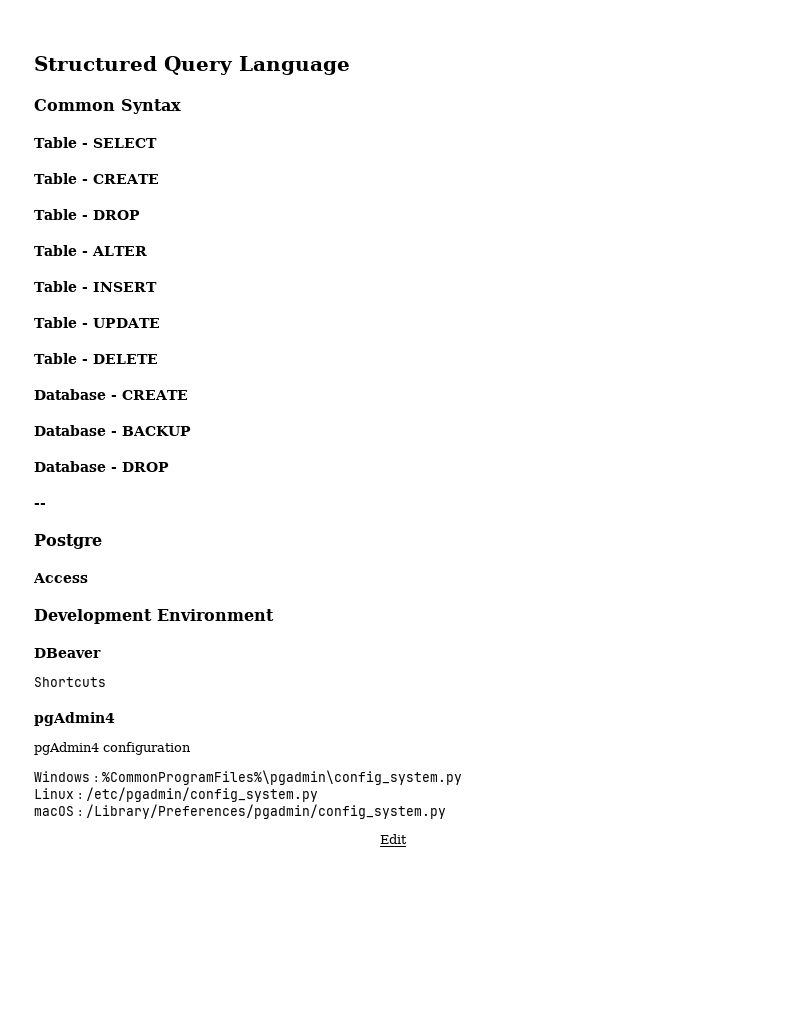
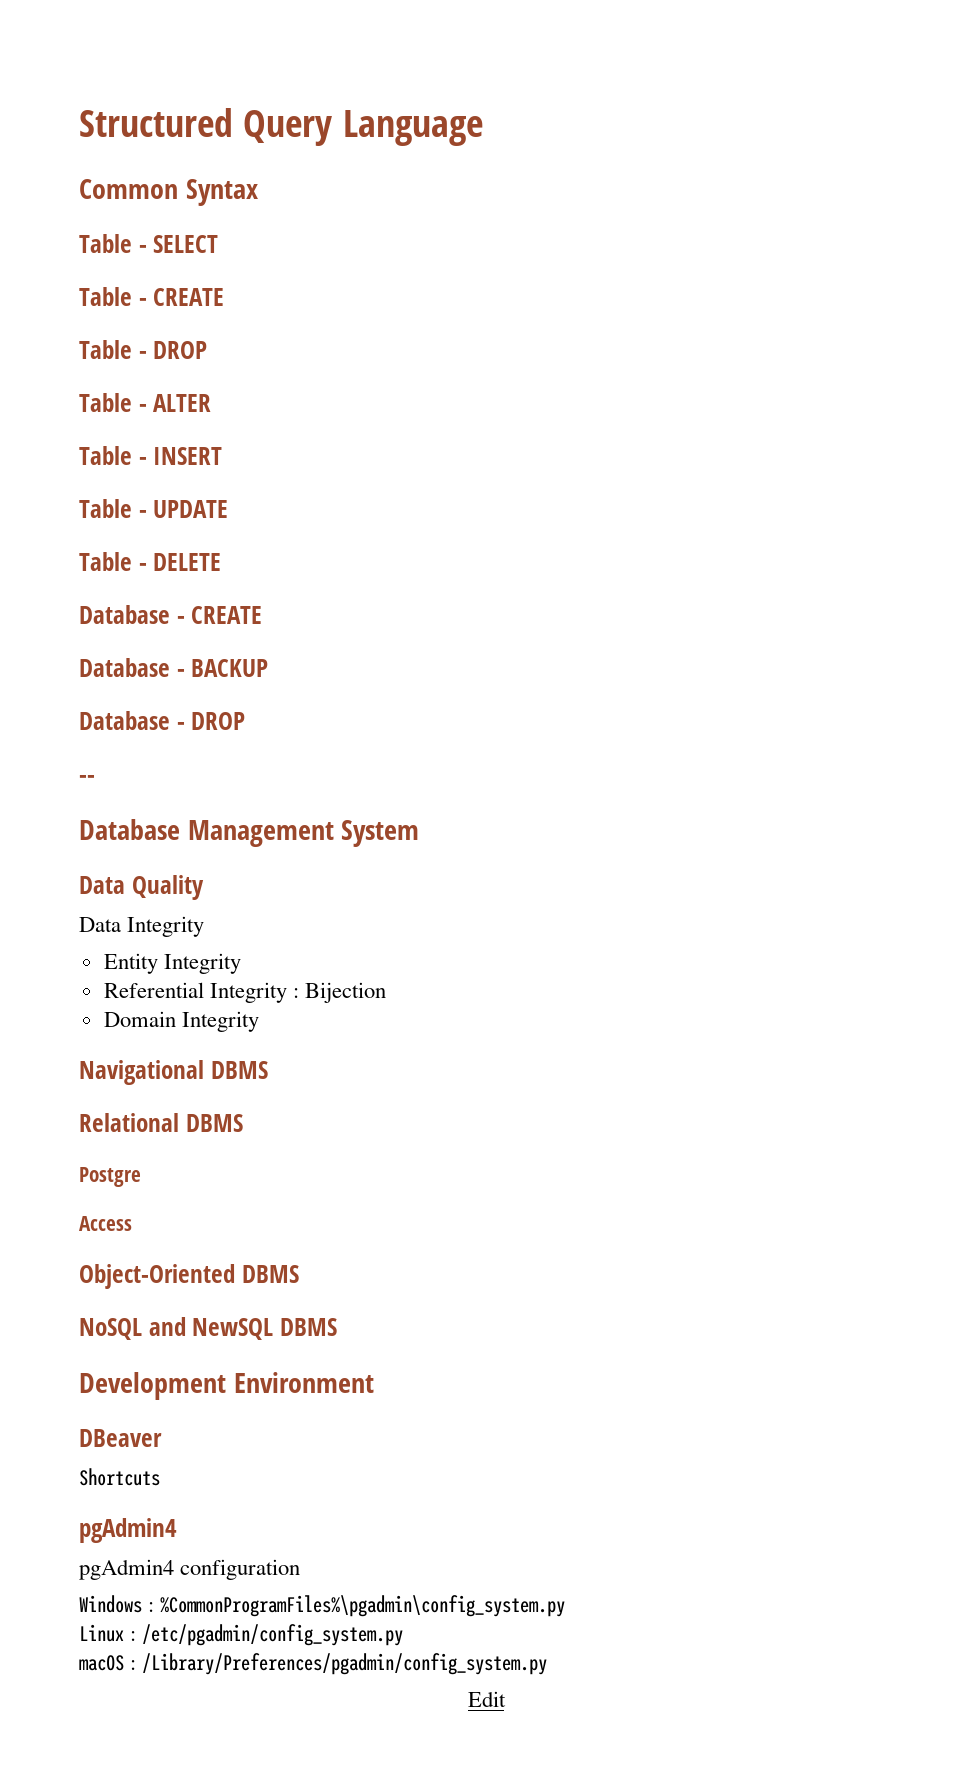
+ Database Management System
+ Data Quality
+ Data Integrity
+ Entity Integrity
+ Referential Integrity : Bijection
+ Domain Integrity
+ Navigational DBMS
+ Relational DBMS
  Postgre
  Access
+ Object-Oriented DBMS
+ NoSQL and NewSQL DBMS

